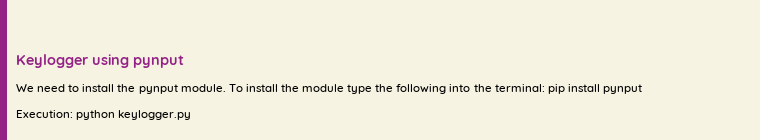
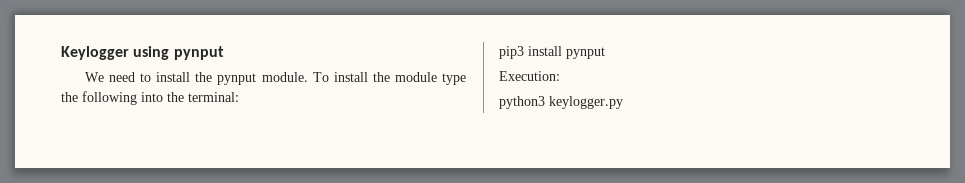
- To install the module type the following into the terminal: pip install pynput
+ To install the module type the following into the terminal:
+ pip3 install pynput
- Execution: python keylogger.py
+ Execution:
+ python3 keylogger.py

